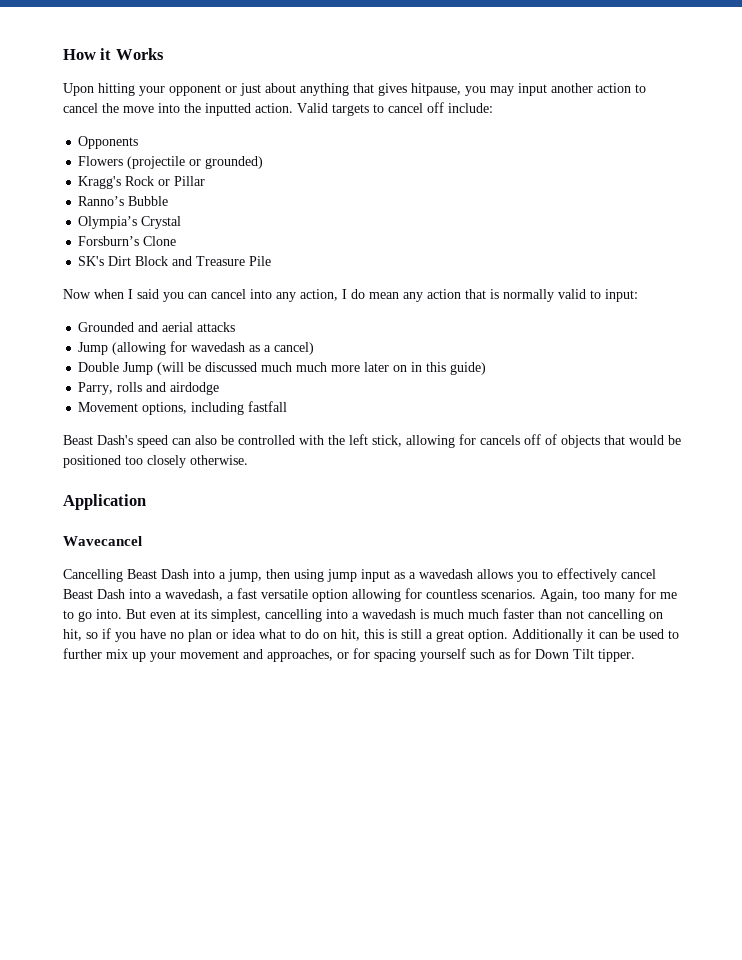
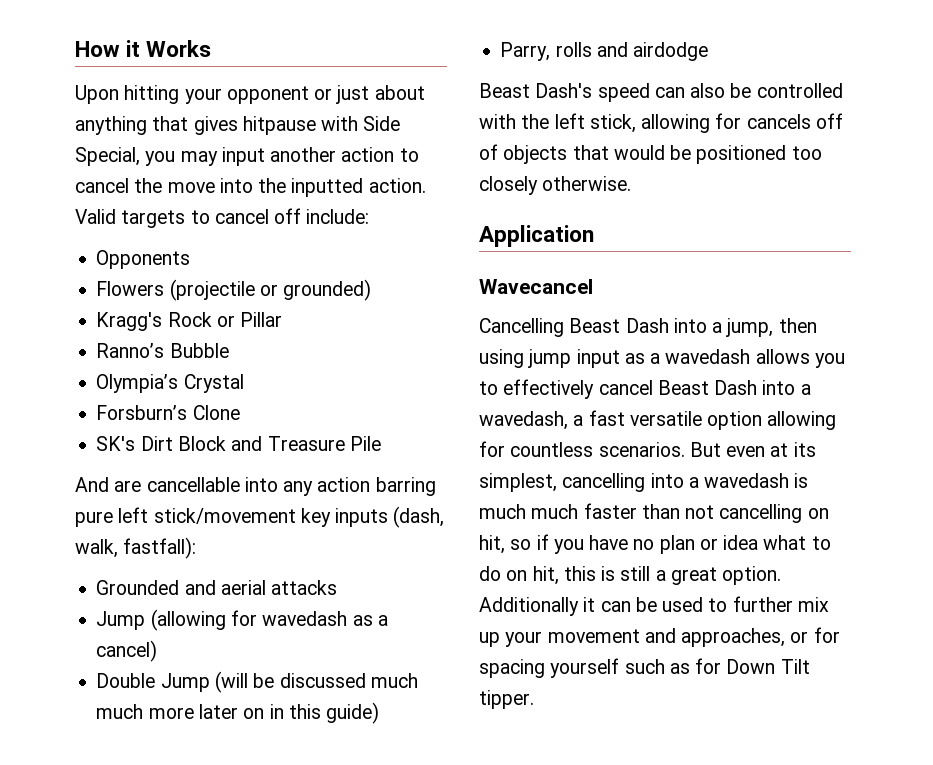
- Upon hitting your opponent or just about anything that gives hitpause, you may input another action to cancel the move into the inputted action.
+ Upon hitting your opponent or just about anything that gives hitpause with Side Special, you may input another action to cancel the move into the inputted action.
- Now when I said you can cancel into any action, I do mean any action that is normally valid to input:
+ And are cancellable into any action barring pure left stick/movement key inputs (dash, walk, fastfall):
- Movement options, including fastfall
- Again, too many for me to go into.

